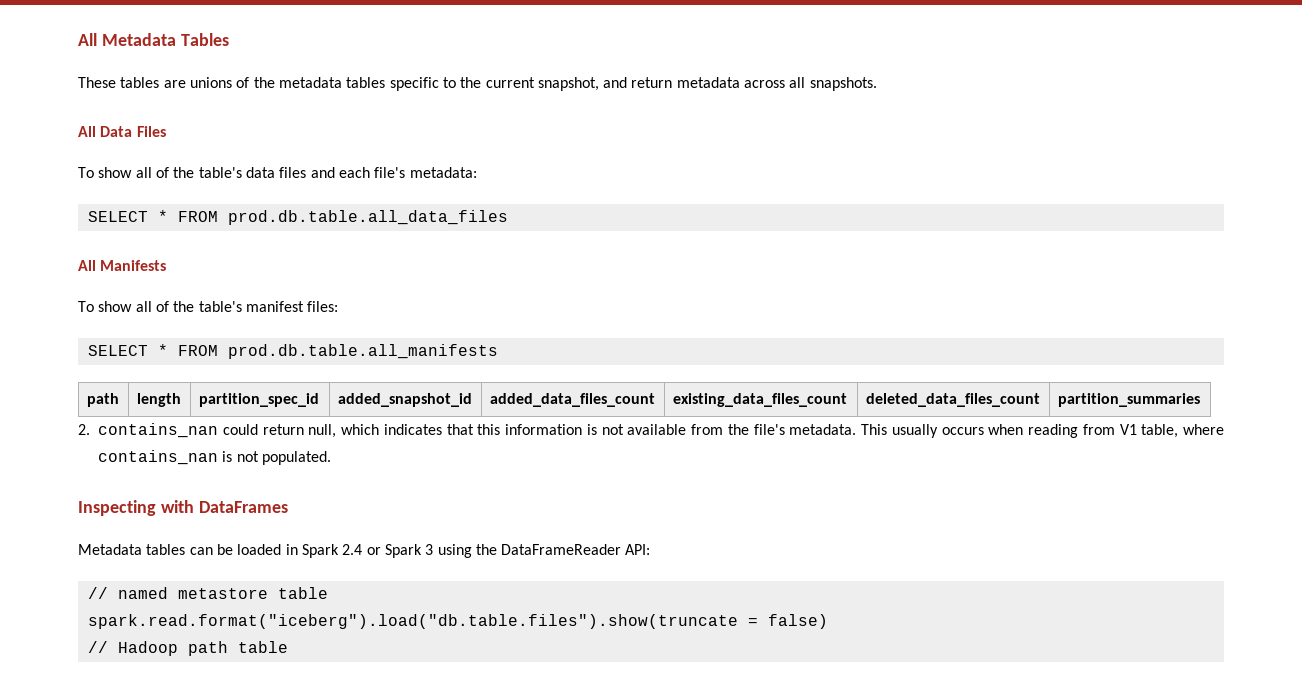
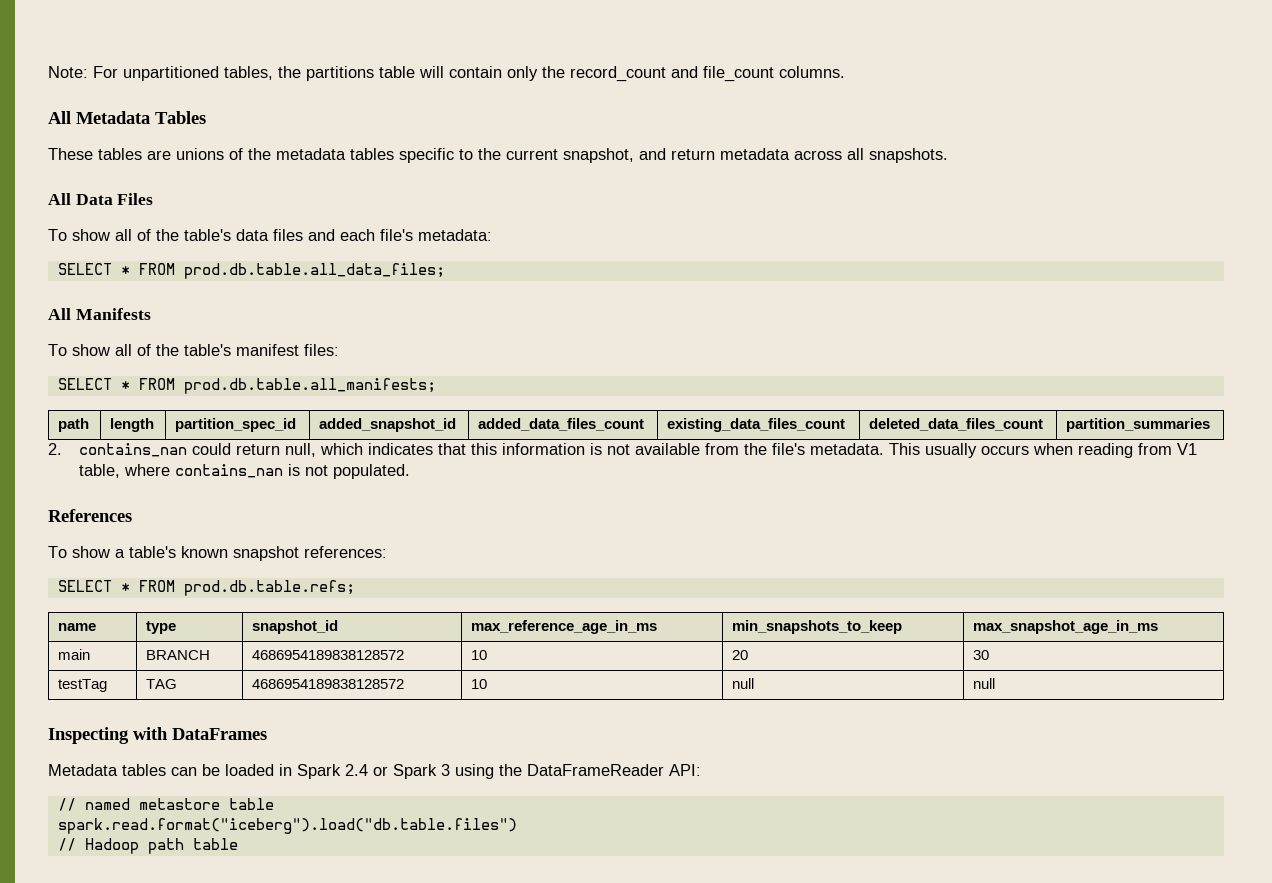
+ Note: For unpartitioned tables, the partitions table will contain only the record_count and file_count columns.
- SELECT * FROM prod.db.table.all_data_files
+ SELECT * FROM prod.db.table.all_data_files;
- SELECT * FROM prod.db.table.all_manifests
+ SELECT * FROM prod.db.table.all_manifests;
+ References
+ To show a table's known snapshot references:
+ SELECT * FROM prod.db.table.refs;
+ name | type | snapshot_id | max_reference_age_in_ms | min_snapshots_to_keep | max_snapshot_age_in_ms
+ main | BRANCH | 4686954189838128572 | 10 | 20 | 30
+ testTag | TAG | 4686954189838128572 | 10 | null | null
- spark.read.format("iceberg").load("db.table.files").show(truncate = false)
+ spark.read.format("iceberg").load("db.table.files")

